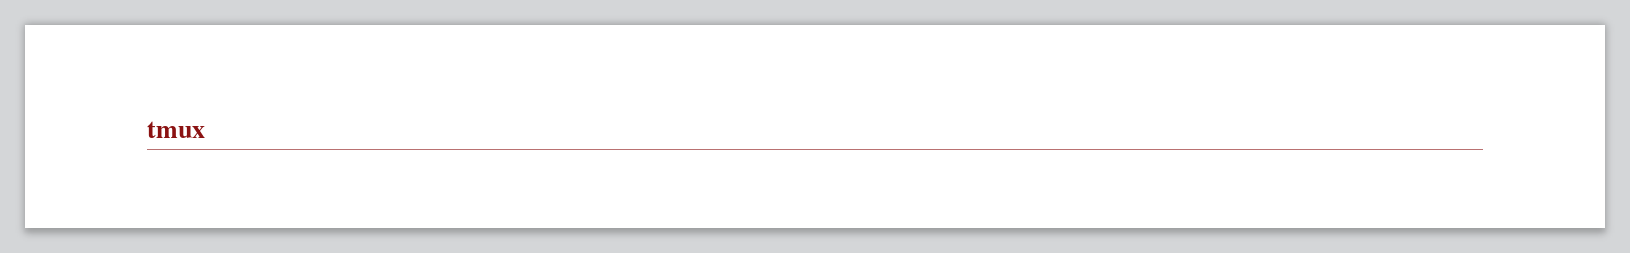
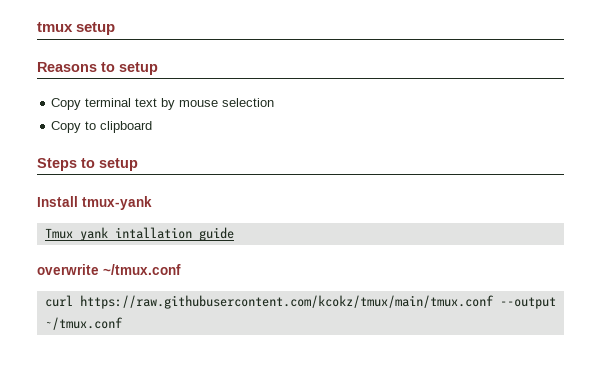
- tmux
+ tmux setup
+ Reasons to setup
+ Copy terminal text by mouse selection
+ Copy to clipboard
+ Steps to setup
+ Install tmux-yank
+ Tmux yank intallation guide
+ overwrite ~/tmux.conf
+ curl https://raw.githubusercontent.com/kcokz/tmux/main/tmux.conf --output ~/tmux.conf

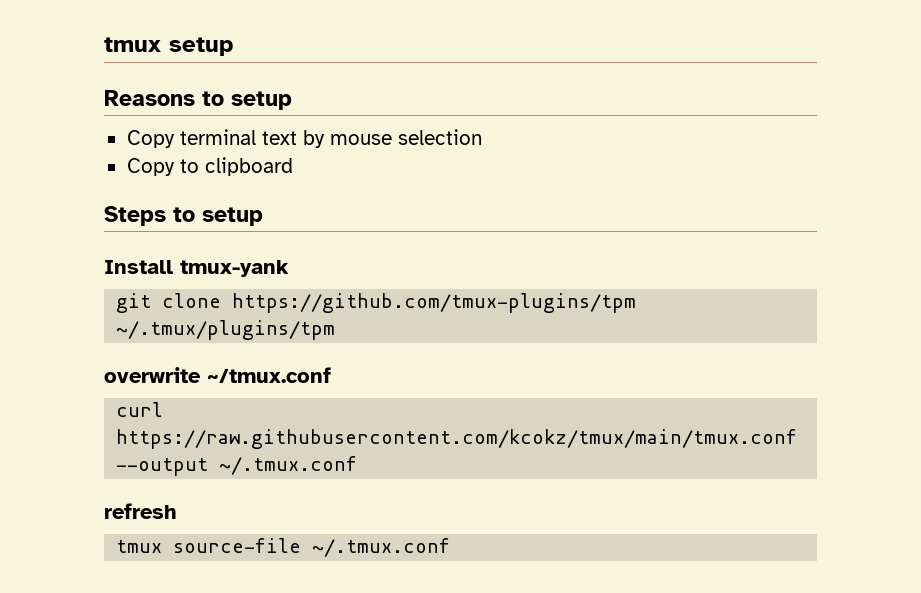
- Tmux yank intallation guide
+ git clone https://github.com/tmux-plugins/tpm ~/.tmux/plugins/tpm
- curl https://raw.githubusercontent.com/kcokz/tmux/main/tmux.conf --output ~/tmux.conf
+ curl https://raw.githubusercontent.com/kcokz/tmux/main/tmux.conf --output ~/.tmux.conf
+ refresh
+ tmux source-file ~/.tmux.conf

